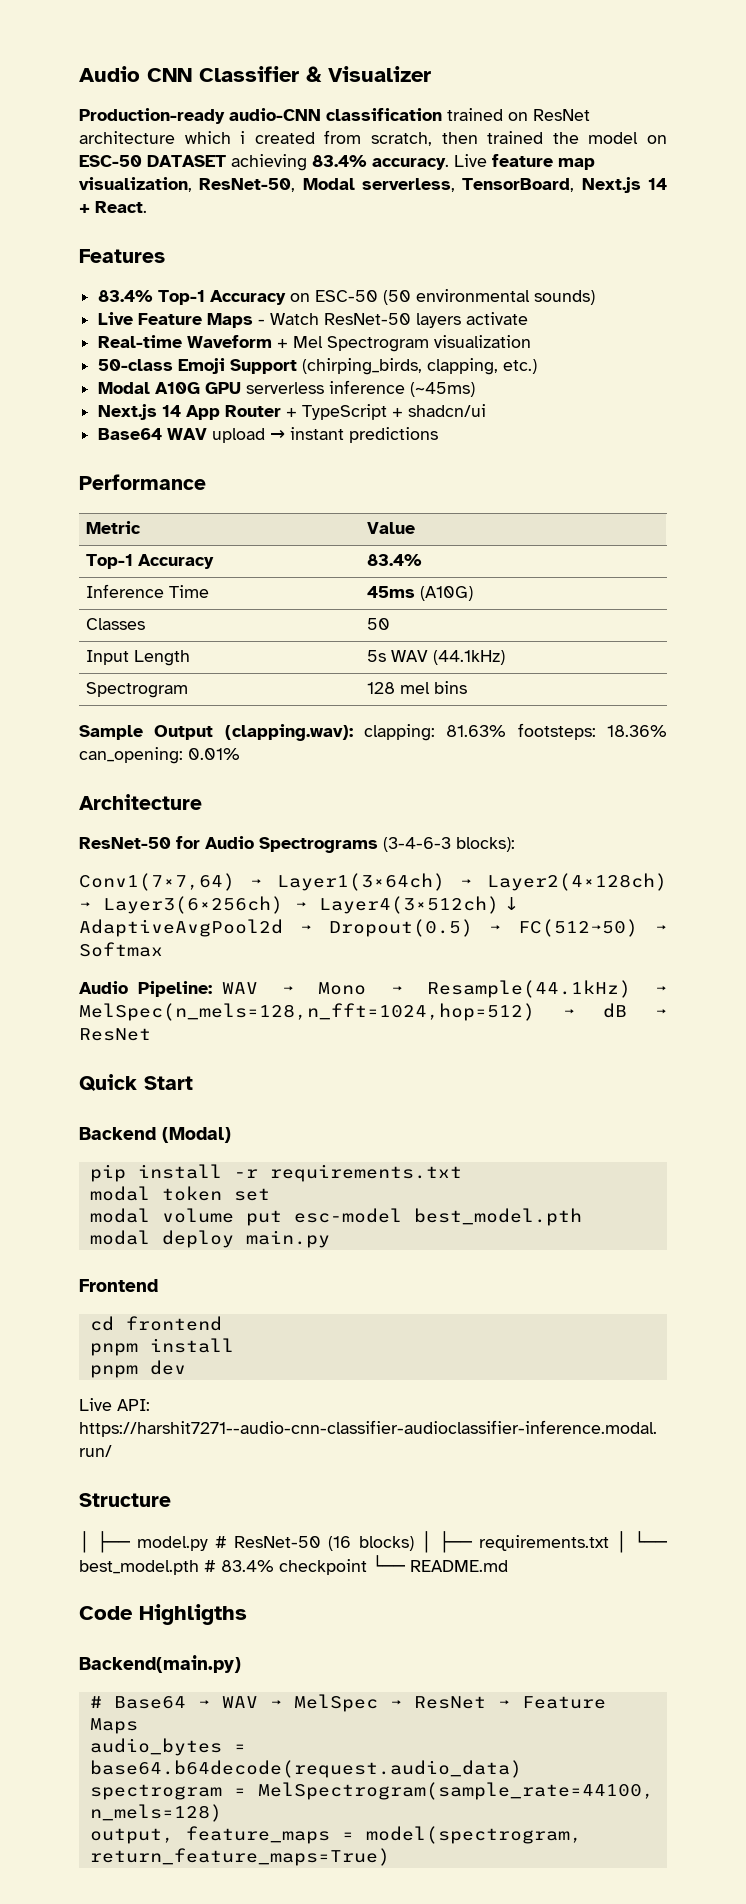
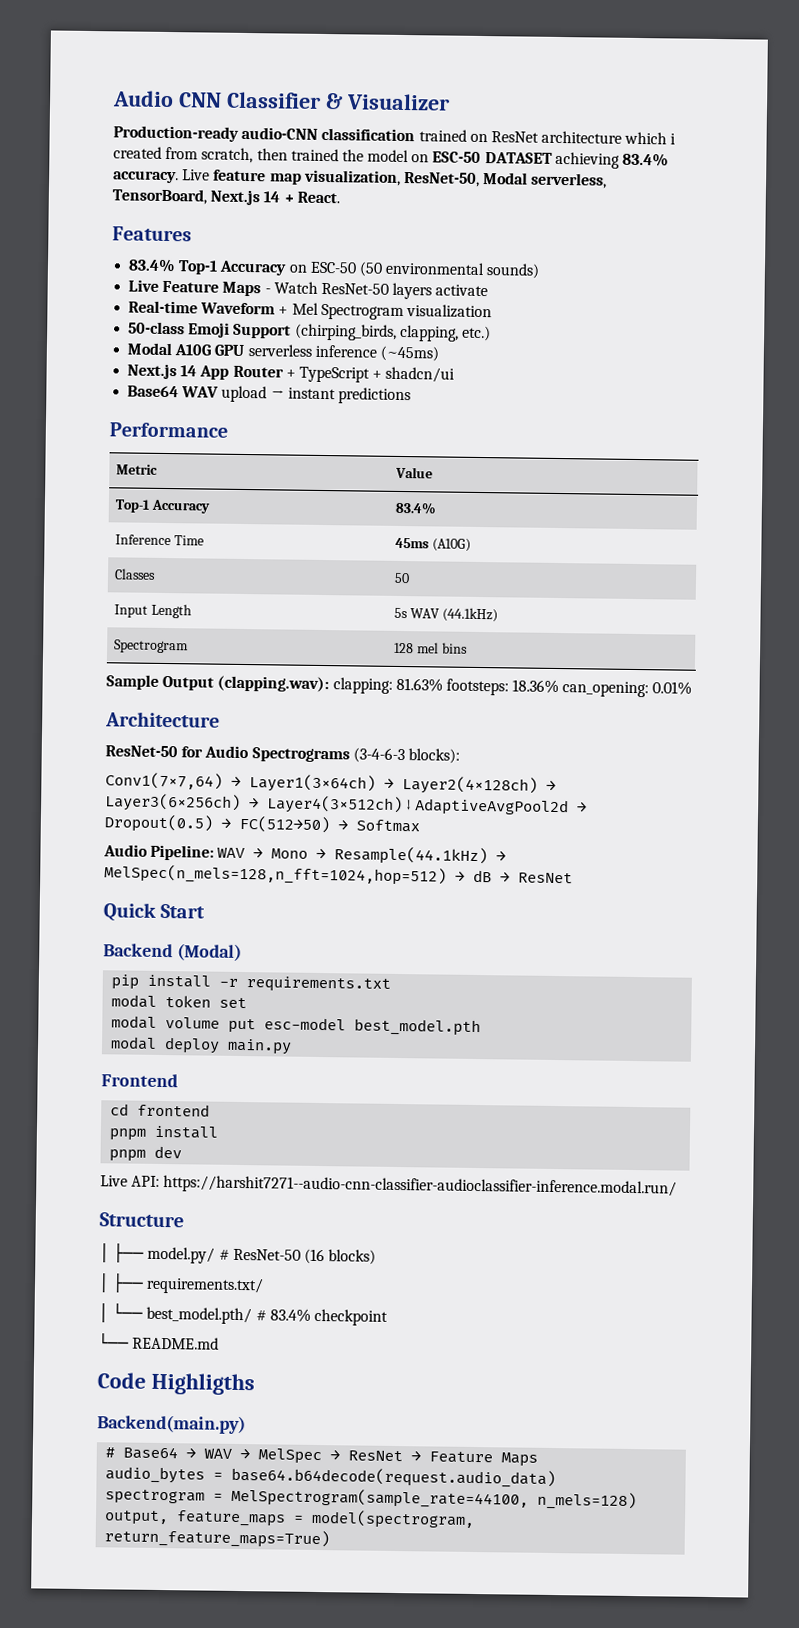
- │ ├── model.py # ResNet-50 (16 blocks) │ ├── requirements.txt │ └── best_model.pth # 83.4% checkpoint └── README.md
+ │ ├── model.py/ # ResNet-50 (16 blocks)
+ │ ├── requirements.txt/
+ │ └── best_model.pth/ # 83.4% checkpoint
+ └── README.md

